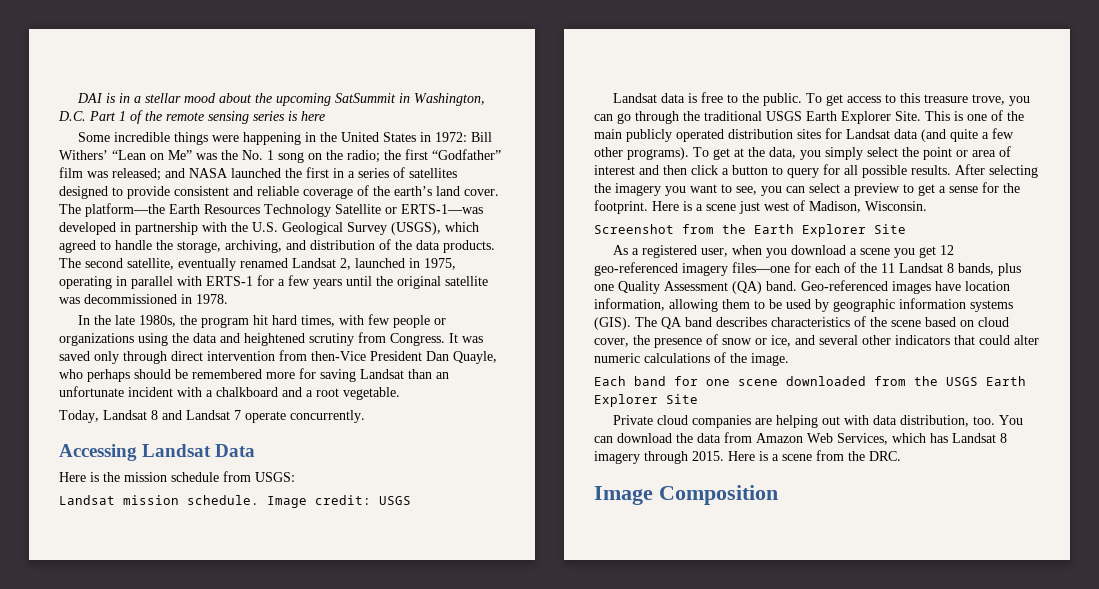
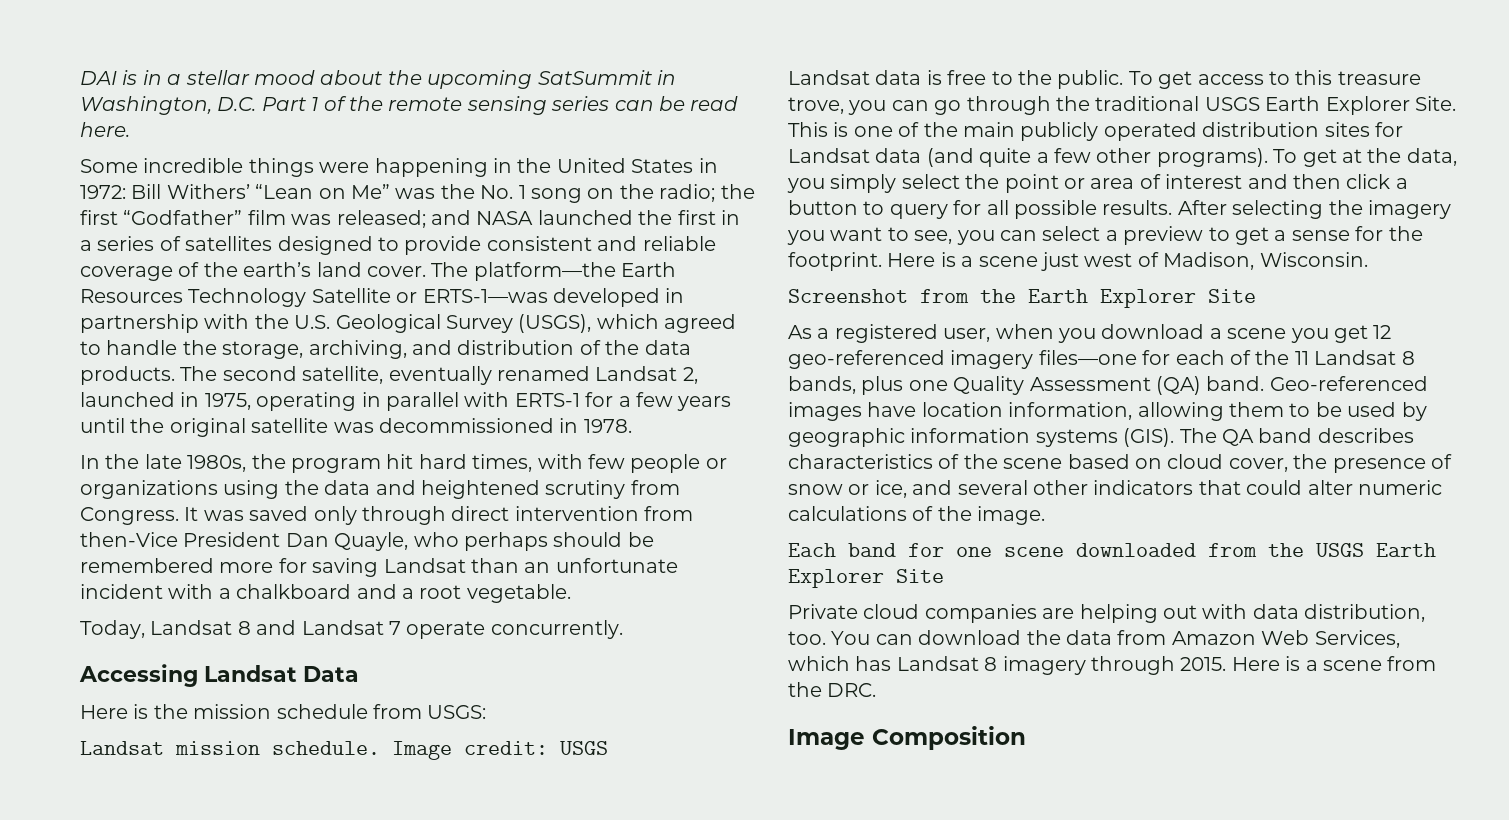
- DAI is in a stellar mood about the upcoming SatSummit in Washington, D.C. Part 1 of the remote sensing series is here
+ DAI is in a stellar mood about the upcoming SatSummit in Washington, D.C. Part 1 of the remote sensing series can be read here.

